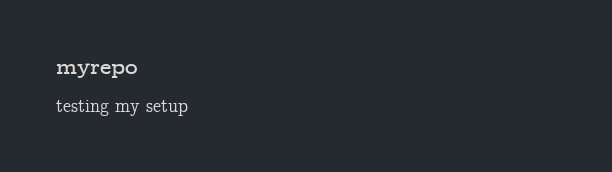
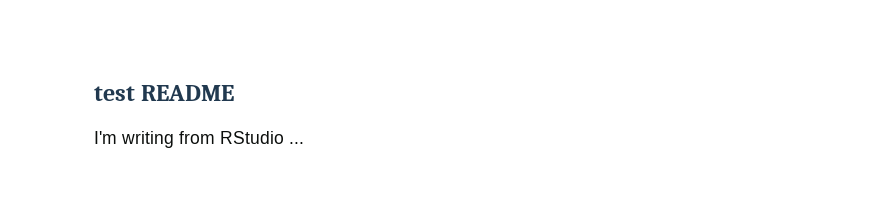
- myrepo
- testing my setup
+ test README
+ I'm writing from RStudio ...

